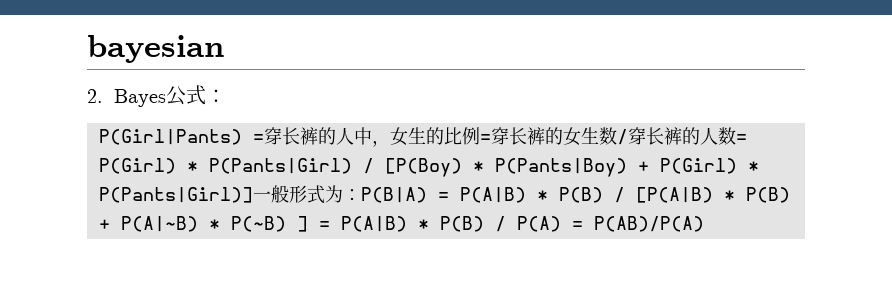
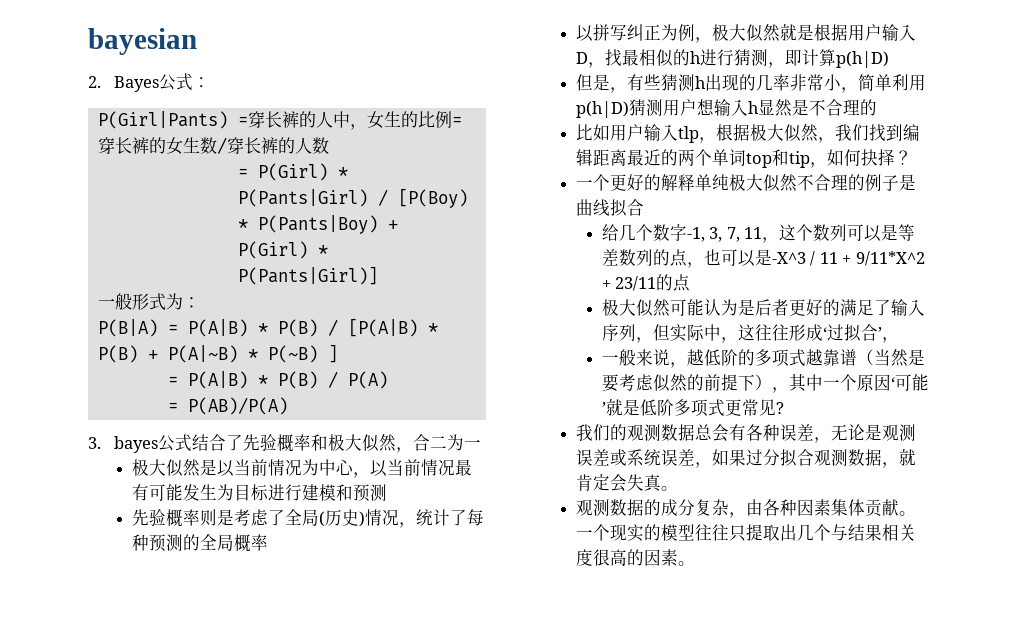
- P(Girl|Pants) =穿长裤的人中，女生的比例=穿长裤的女生数/穿长裤的人数= P(Girl) * P(Pants|Girl) / [P(Boy) * P(Pants|Boy) + P(Girl) * P(Pants|Girl)]一般形式为：P(B|A) = P(A|B) * P(B) / [P(A|B) * P(B) + P(A|~B) * P(~B) ] = P(A|B) * P(B) / P(A) = P(AB)/P(A)
+ P(Girl|Pants) =穿长裤的人中，女生的比例=穿长裤的女生数/穿长裤的人数
+ = P(Girl) * P(Pants|Girl) / [P(Boy) * P(Pants|Boy) + P(Girl) * P(Pants|Girl)]
+ 一般形式为：
+ P(B|A) = P(A|B) * P(B) / [P(A|B) * P(B) + P(A|~B) * P(~B) ]
+ = P(A|B) * P(B) / P(A)
+ = P(AB)/P(A)
+ 3. bayes公式结合了先验概率和极大似然，合二为一
+ 极大似然是以当前情况为中心，以当前情况最有可能发生为目标进行建模和预测
+ 先验概率则是考虑了全局(历史)情况，统计了每种预测的全局概率
+ 以拼写纠正为例，极大似然就是根据用户输入D，找最相似的h进行猜测，即计算p(h|D)
+ 但是，有些猜测h出现的几率非常小，简单利用p(h|D)猜测用户想输入h显然是不合理的
+ 比如用户输入tlp，根据极大似然，我们找到编辑距离最近的两个单词top和tip，如何抉择？
+ 一个更好的解释单纯极大似然不合理的例子是曲线拟合
+ 给几个数字-1, 3, 7, 11，这个数列可以是等差数列的点，也可以是-X^3 / 11 + 9/11*X^2 + 23/11的点
+ 极大似然可能认为是后者更好的满足了输入序列，但实际中，这往往形成‘过拟合’，
+ 一般来说，越低阶的多项式越靠谱（当然是要考虑似然的前提下），其中一个原因‘可能’就是低阶多项式更常见?
+ 我们的观测数据总会有各种误差，无论是观测误差或系统误差，如果过分拟合观测数据，就肯定会失真。
+ 观测数据的成分复杂，由各种因素集体贡献。一个现实的模型往往只提取出几个与结果相关度很高的因素。

